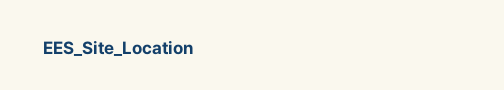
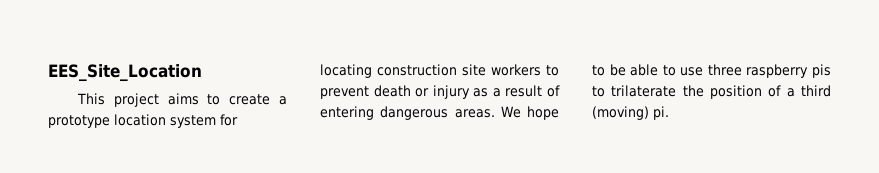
+ This project aims to create a prototype location system for locating construction site workers to prevent death or injury as a result of entering dangerous areas. We hope to be able to use three raspberry pis to trilaterate the position of a third (moving) pi.

